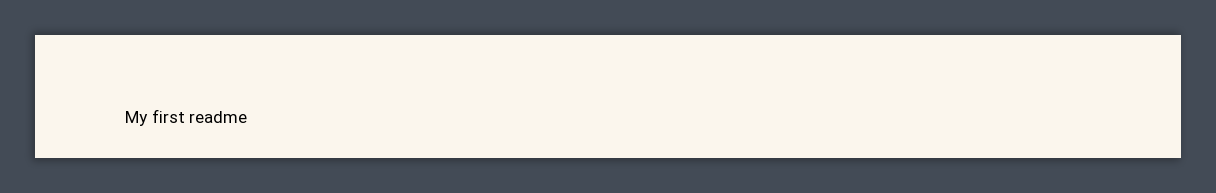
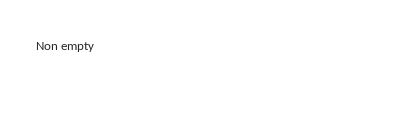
- My first readme
+ Non empty

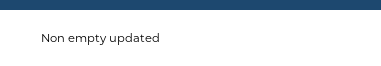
- Non empty
+ Non empty updated

